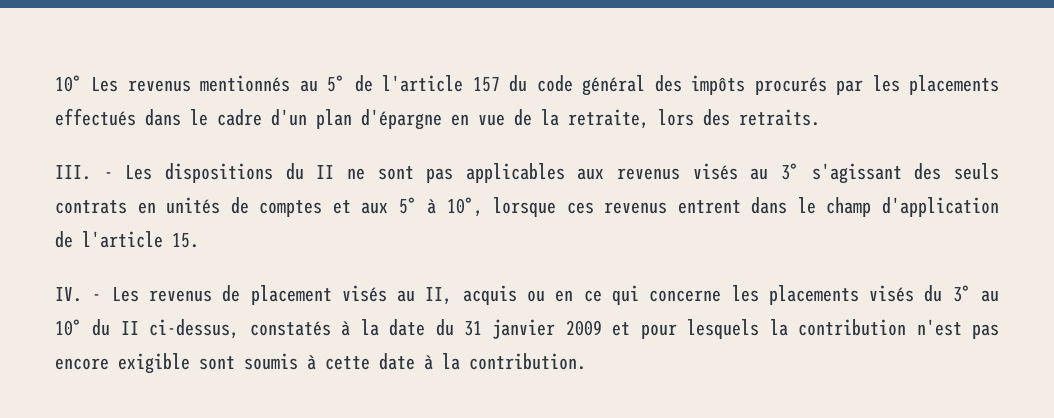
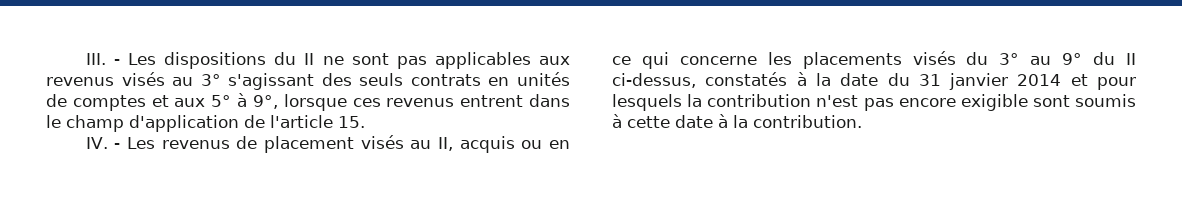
- 10° Les revenus mentionnés au 5° de l'article 157 du code général des impôts procurés par les placements effectués dans le cadre d'un plan d'épargne en vue de la retraite, lors des retraits.
- III. - Les dispositions du II ne sont pas applicables aux revenus visés au 3° s'agissant des seuls contrats en unités de comptes et aux 5° à 10°, lorsque ces revenus entrent dans le champ d'application de l'article 15.
+ III. - Les dispositions du II ne sont pas applicables aux revenus visés au 3° s'agissant des seuls contrats en unités de comptes et aux 5° à 9°, lorsque ces revenus entrent dans le champ d'application de l'article 15.
- IV. - Les revenus de placement visés au II, acquis ou en ce qui concerne les placements visés du 3° au 10° du II ci-dessus, constatés à la date du 31 janvier 2009 et pour lesquels la contribution n'est pas encore exigible sont soumis à cette date à la contribution.
+ IV. - Les revenus de placement visés au II, acquis ou en ce qui concerne les placements visés du 3° au 9° du II ci-dessus, constatés à la date du 31 janvier 2014 et pour lesquels la contribution n'est pas encore exigible sont soumis à cette date à la contribution.

